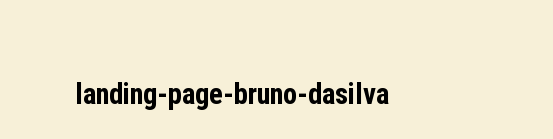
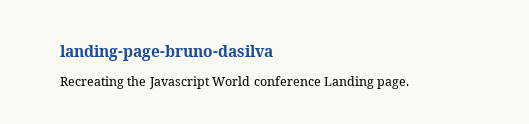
+ Recreating the Javascript World conference Landing page.

